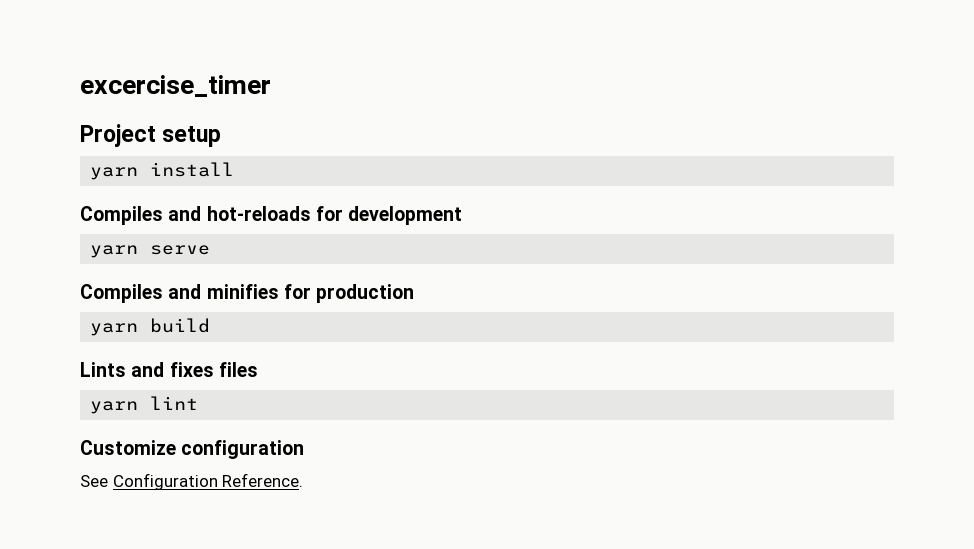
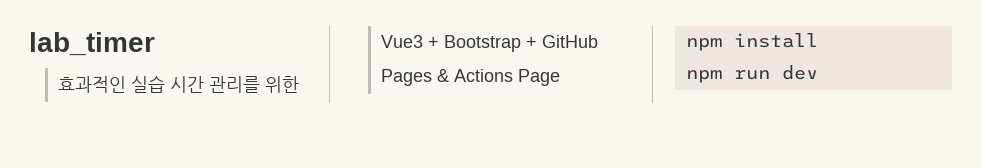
- excercise_timer
- Project setup
- yarn install
- Compiles and hot-reloads for development
- yarn serve
- Compiles and minifies for production
- yarn build
- Lints and fixes files
- yarn lint
- Customize configuration
- See Configuration Reference.
+ lab_timer
+ 효과적인 실습 시간 관리를 위한 Vue3 + Bootstrap + GitHub Pages & Actions Page
+ npm install
+ npm run dev

